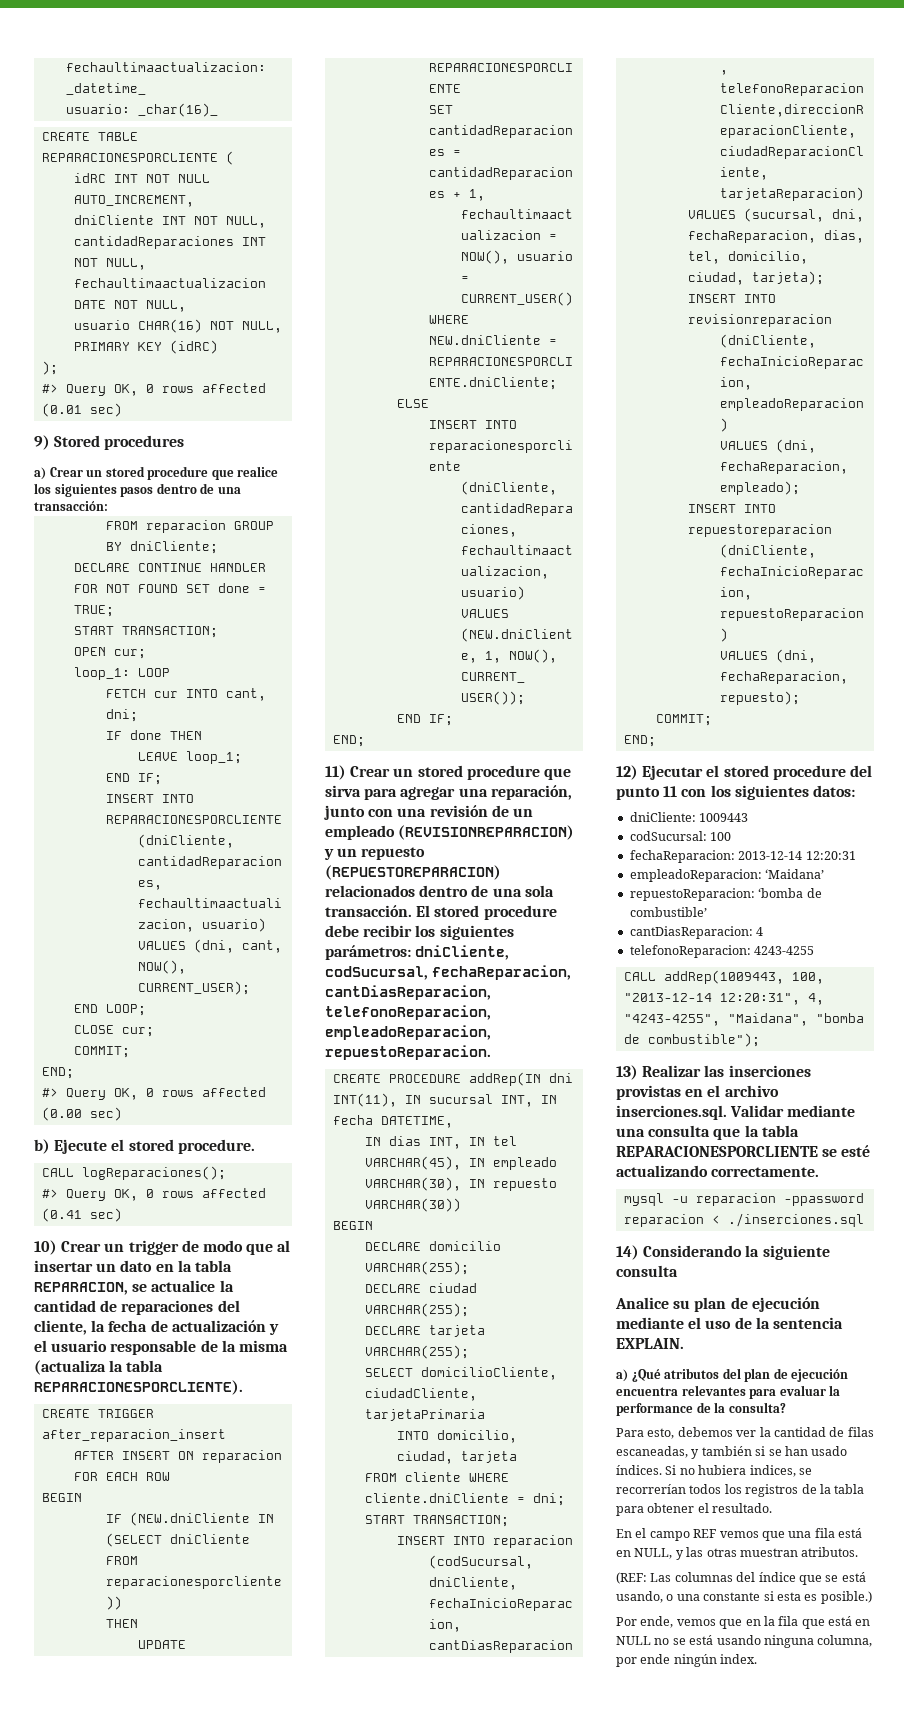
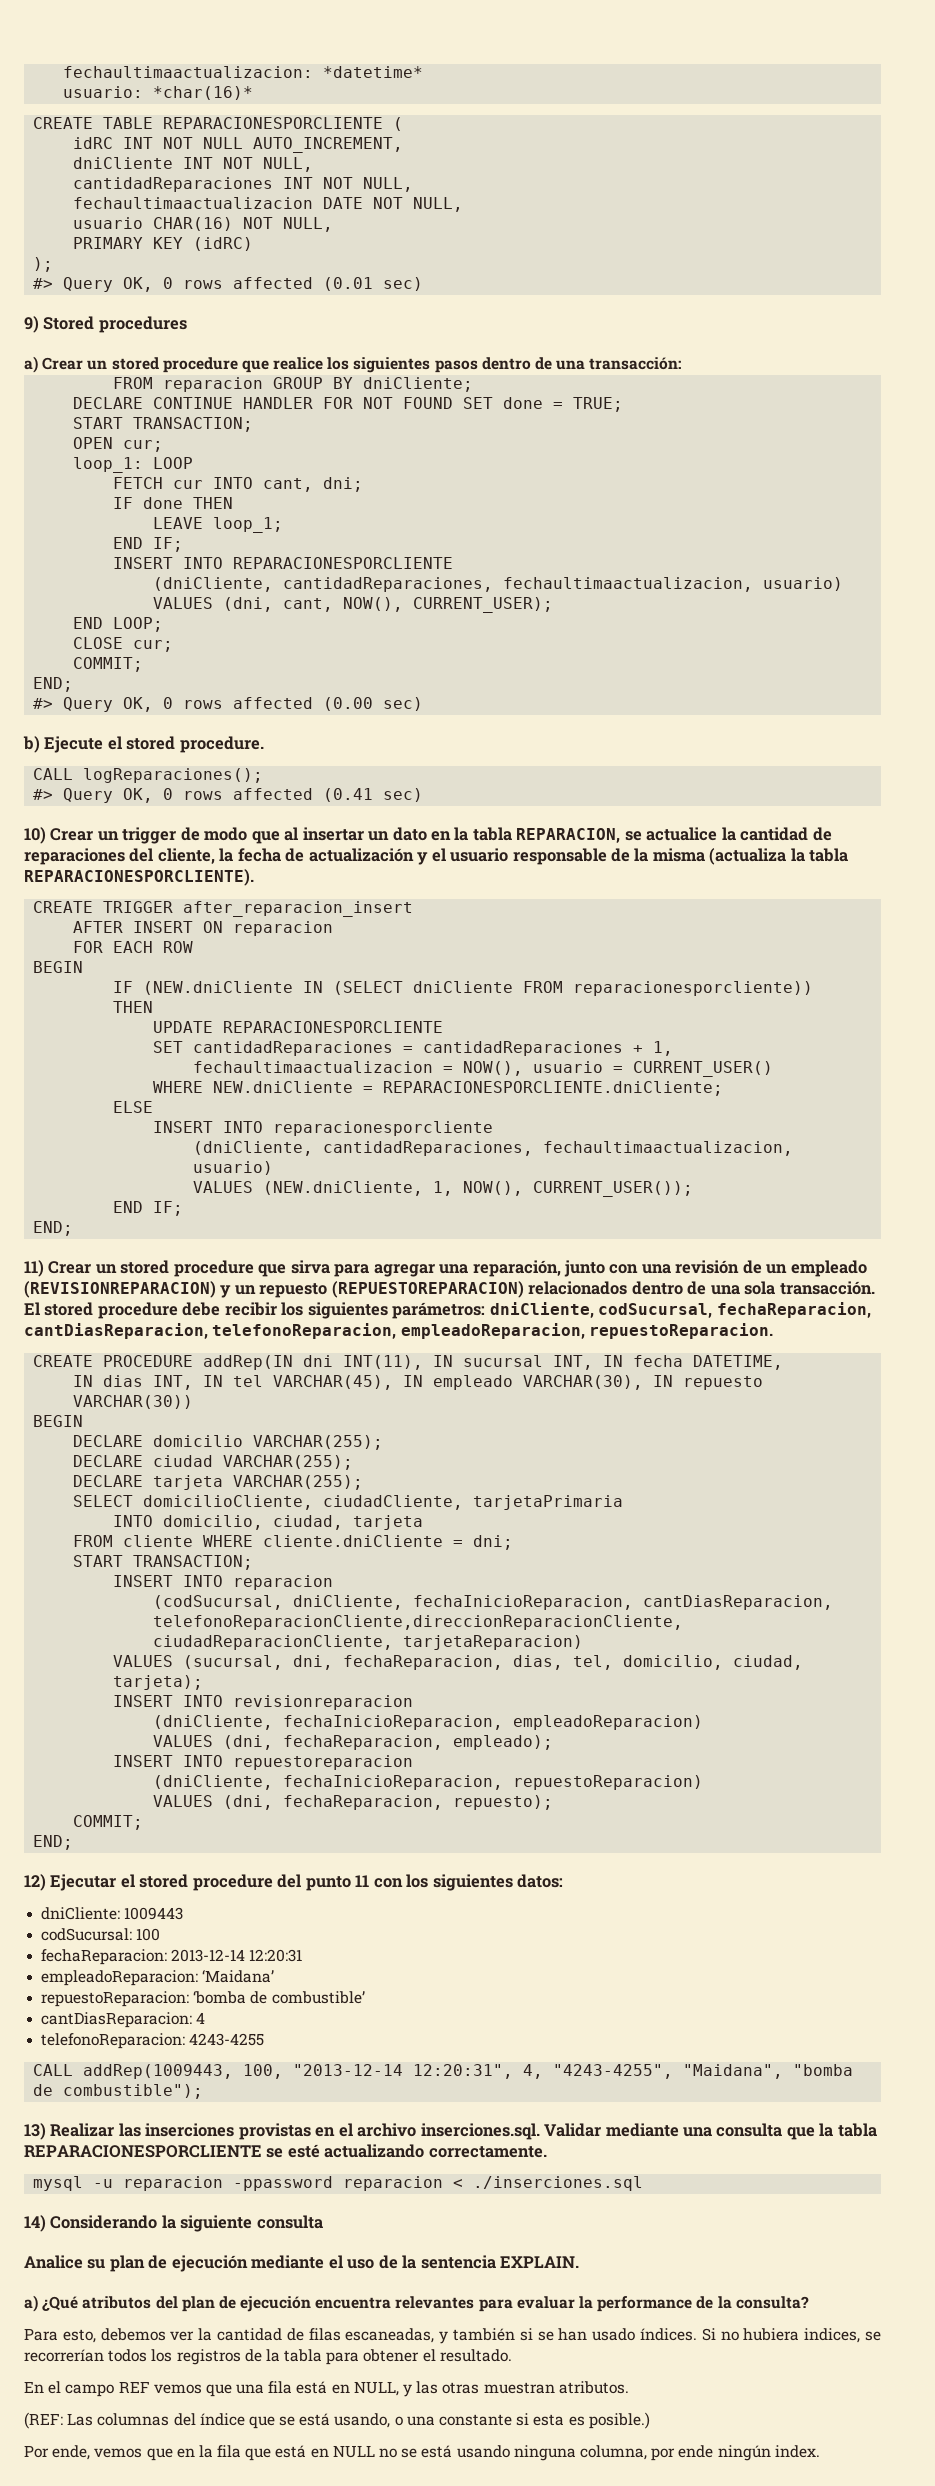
- fechaultimaactualizacion: _datetime_
+ fechaultimaactualizacion: *datetime*
- usuario: _char(16)_
+ usuario: *char(16)*

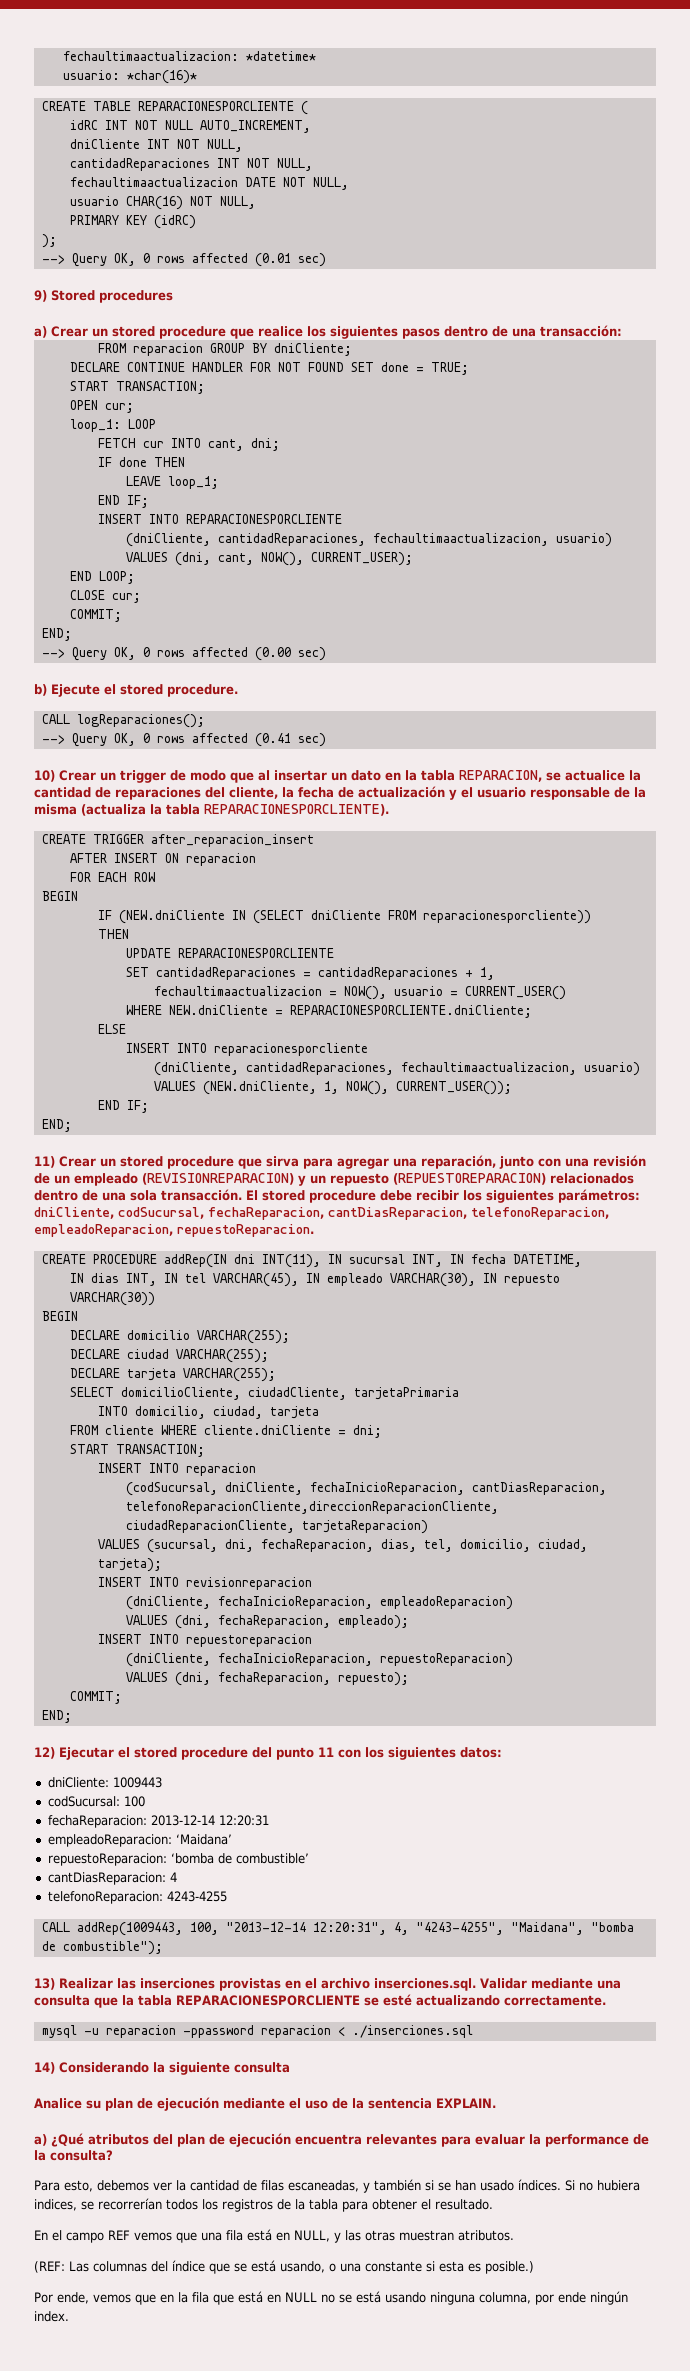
- #> Query OK, 0 rows affected (0.01 sec)
+ --> Query OK, 0 rows affected (0.01 sec)
- #> Query OK, 0 rows affected (0.00 sec)
+ --> Query OK, 0 rows affected (0.00 sec)
- #> Query OK, 0 rows affected (0.41 sec)
+ --> Query OK, 0 rows affected (0.41 sec)

